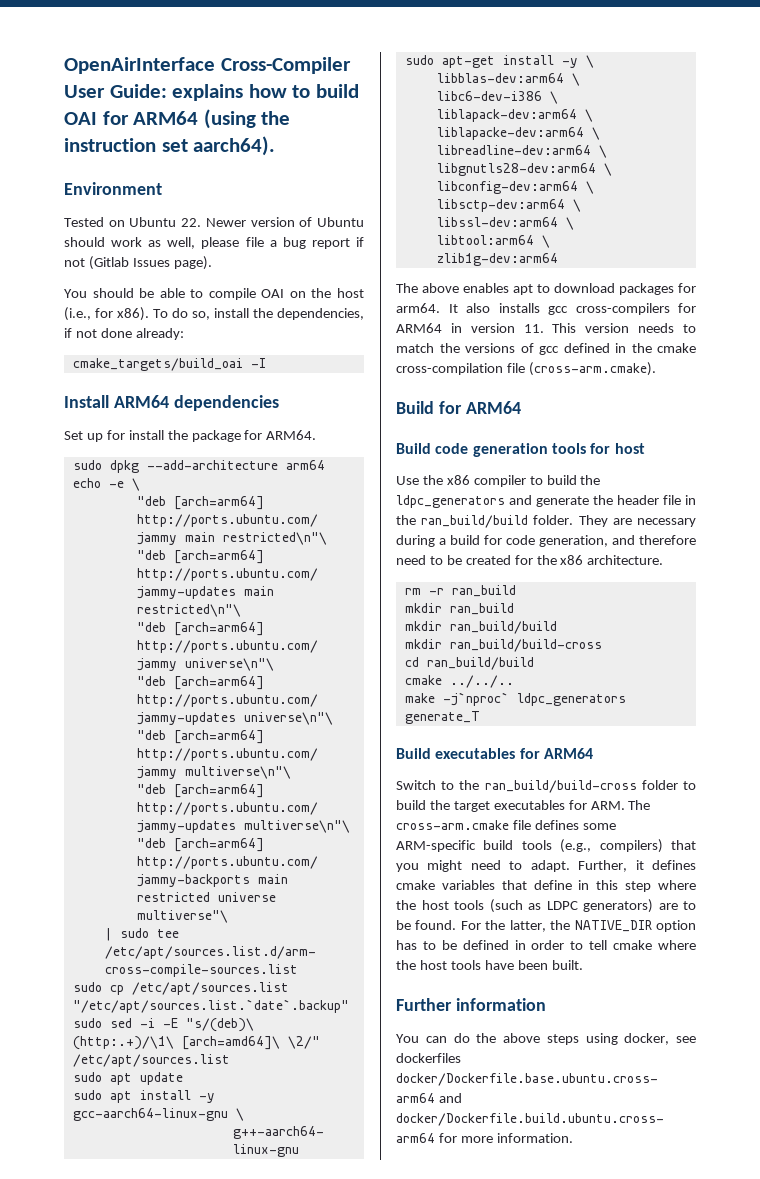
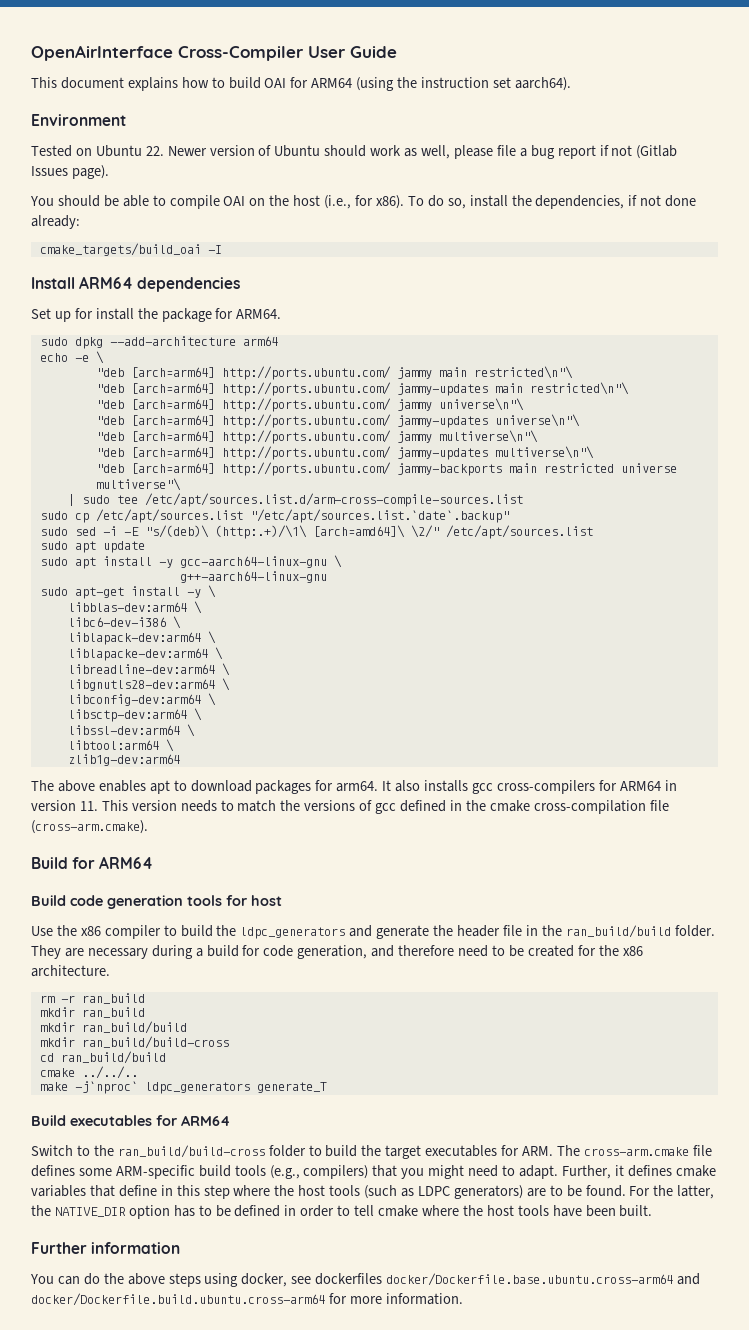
- OpenAirInterface Cross-Compiler User Guide: explains how to build OAI for ARM64 (using the instruction set aarch64).
+ OpenAirInterface Cross-Compiler User Guide
+ This document explains how to build OAI for ARM64 (using the instruction set aarch64).

